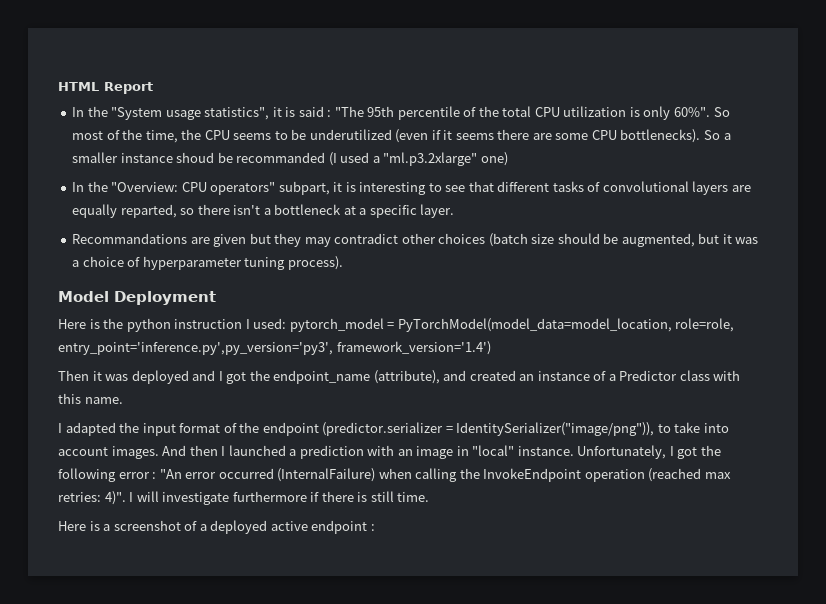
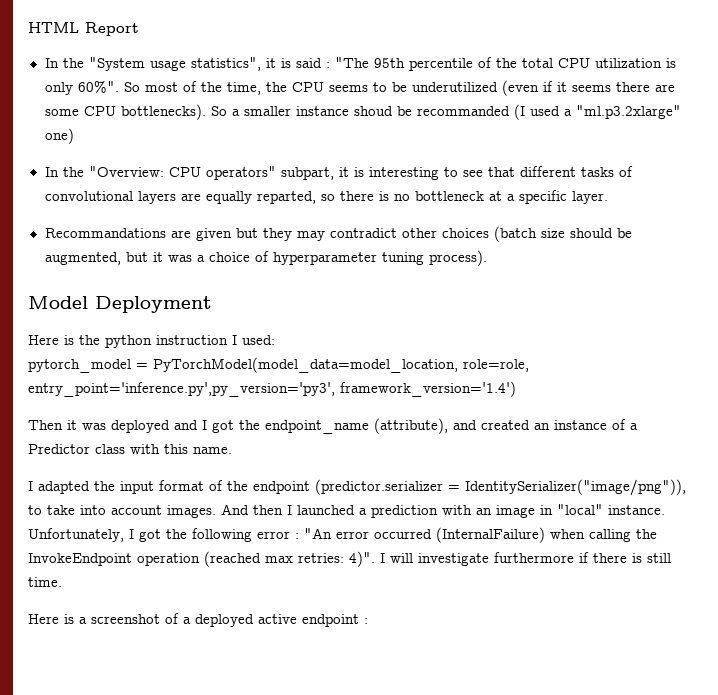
- In the "Overview: CPU operators" subpart, it is interesting to see that different tasks of convolutional layers are equally reparted, so there isn't a bottleneck at a specific layer.
+ In the "Overview: CPU operators" subpart, it is interesting to see that different tasks of convolutional layers are equally reparted, so there is no bottleneck at a specific layer.
- Here is the python instruction I used: pytorch_model = PyTorchModel(model_data=model_location, role=role, entry_point='inference.py',py_version='py3', framework_version='1.4')
+ Here is the python instruction I used:
+ pytorch_model = PyTorchModel(model_data=model_location, role=role, entry_point='inference.py',py_version='py3', framework_version='1.4')

